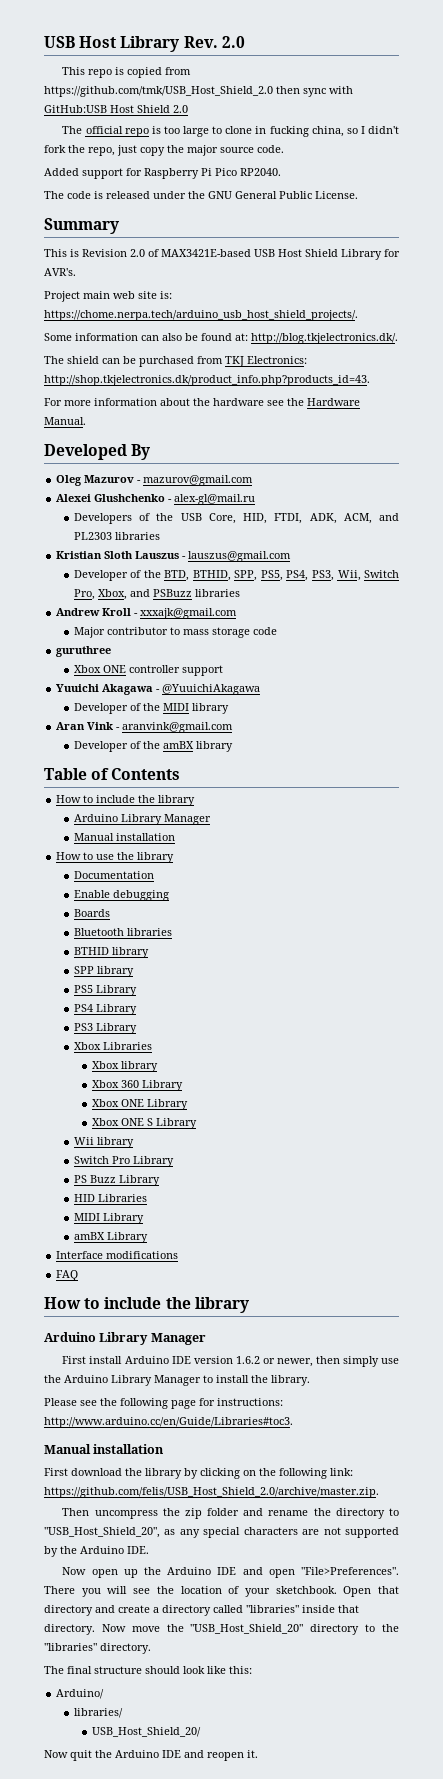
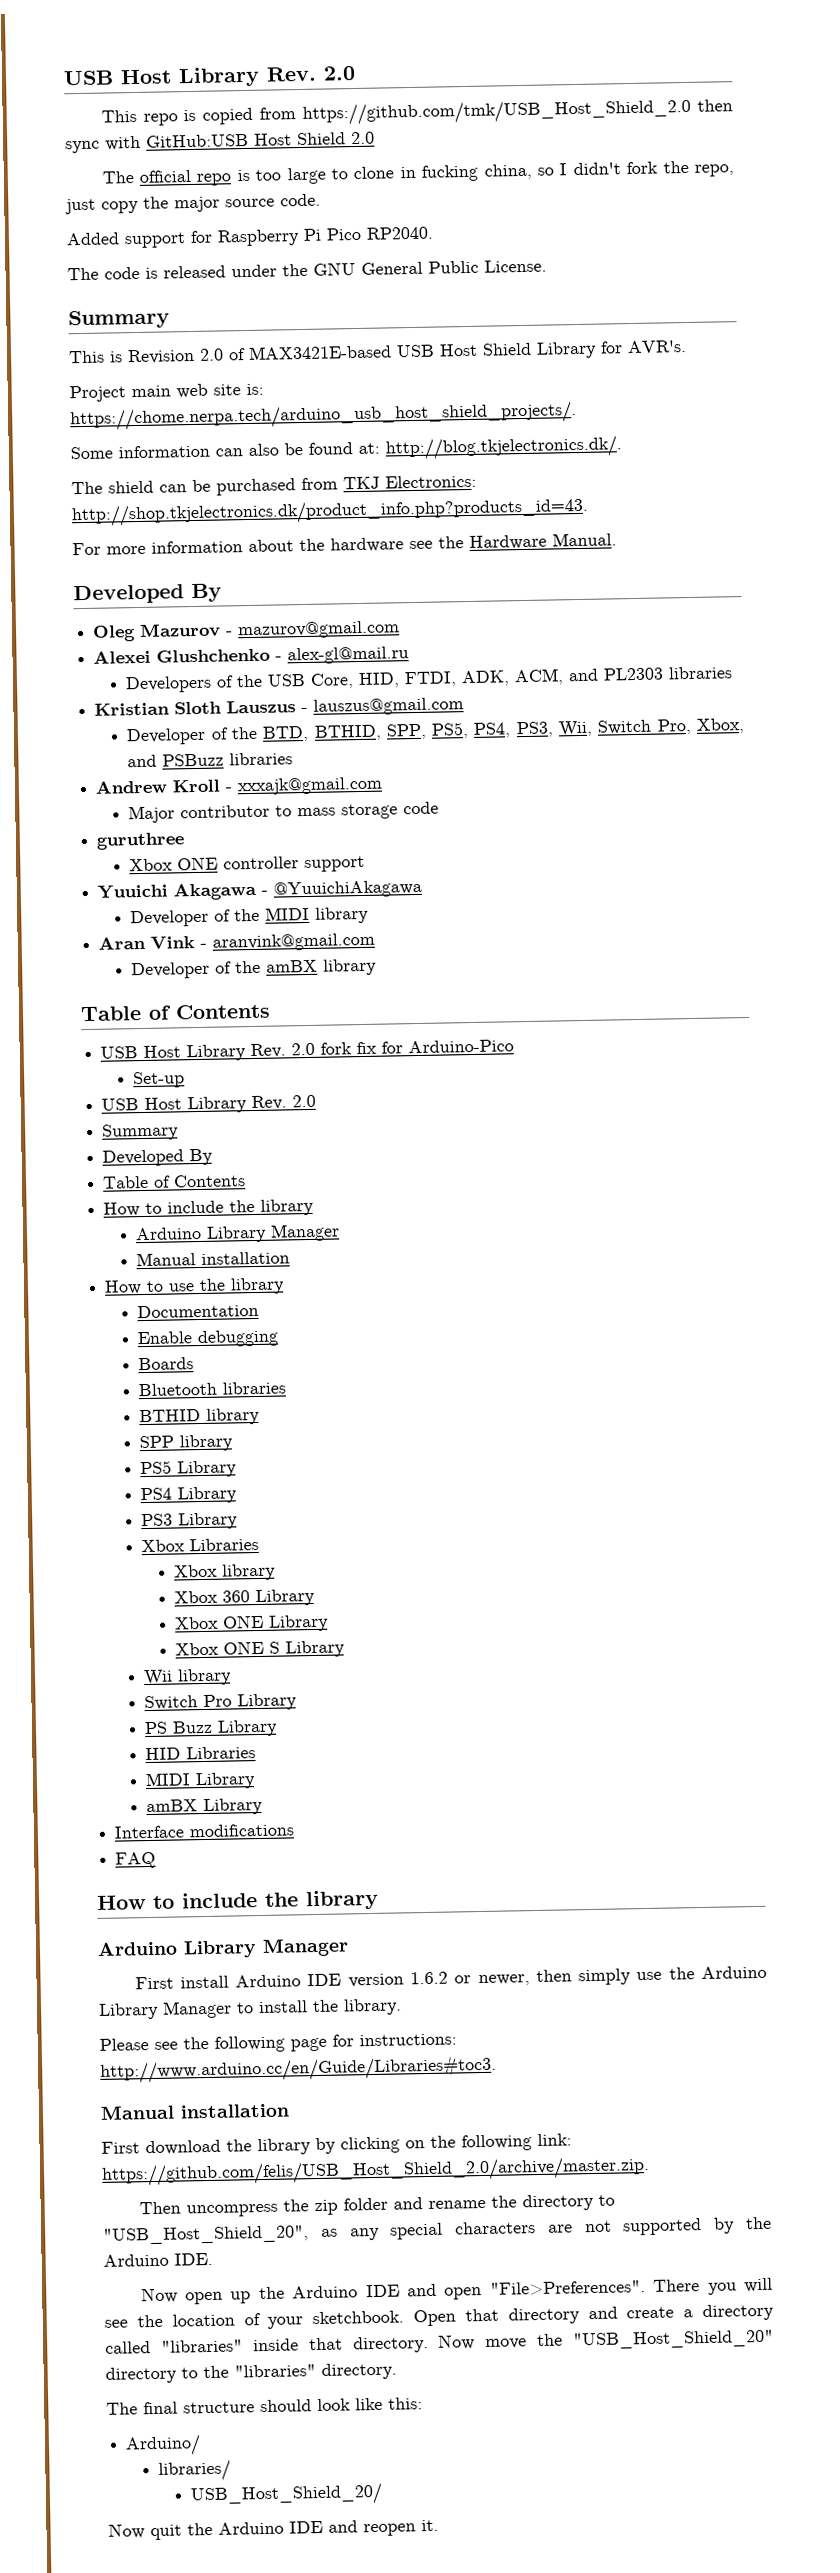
+ USB Host Library Rev. 2.0 fork fix for Arduino-Pico
+ Set-up
+ USB Host Library Rev. 2.0
+ Summary
+ Developed By
+ Table of Contents

